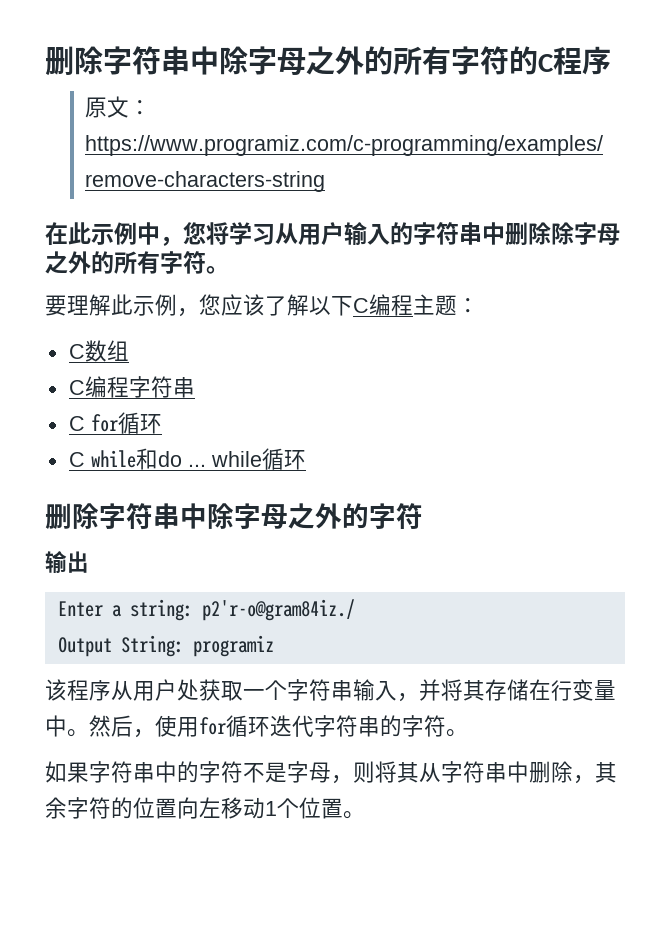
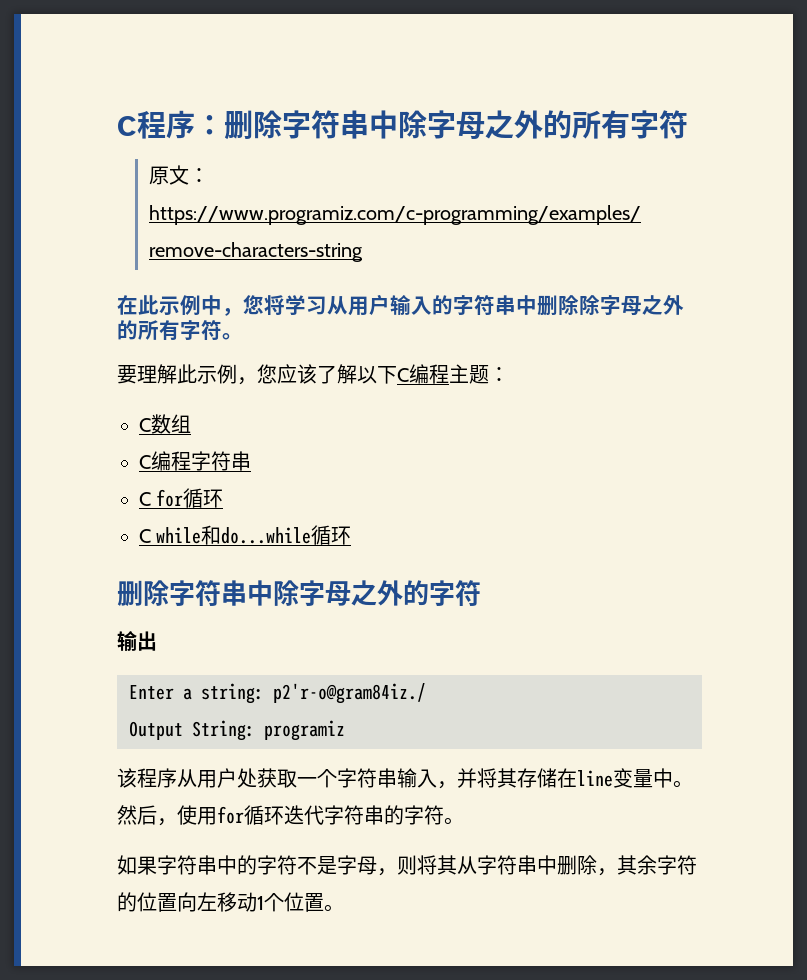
- 删除字符串中除字母之外的所有字符的C程序
+ C程序：删除字符串中除字母之外的所有字符
- C while和do ... while循环
+ C while和do...while循环
- 该程序从用户处获取一个字符串输入，并将其存储在行变量中。
+ 该程序从用户处获取一个字符串输入，并将其存储在line变量中。

